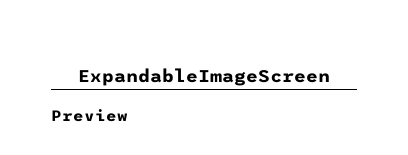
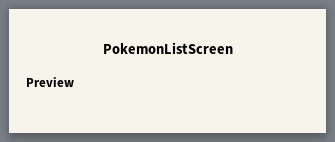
- ExpandableImageScreen
+ PokemonListScreen

